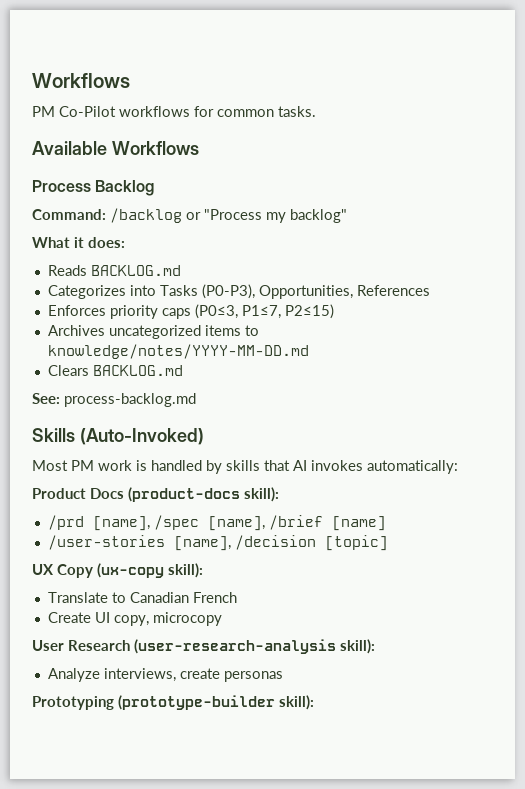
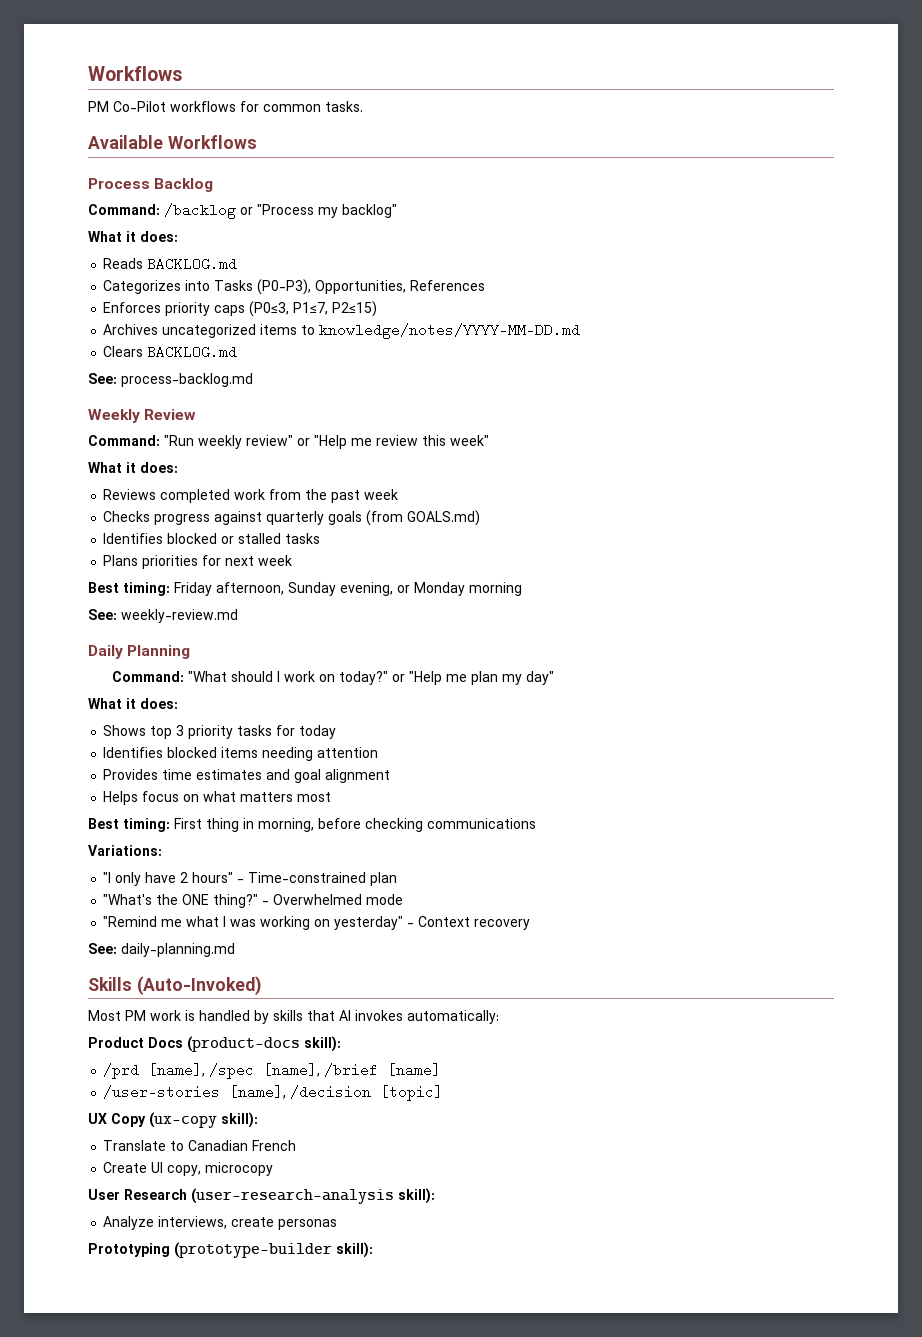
+ Weekly Review
+ Command: "Run weekly review" or "Help me review this week"
+ What it does:
+ Reviews completed work from the past week
+ Checks progress against quarterly goals (from GOALS.md)
+ Identifies blocked or stalled tasks
+ Plans priorities for next week
+ Best timing: Friday afternoon, Sunday evening, or Monday morning
+ See: weekly-review.md
+ Daily Planning
+ Command: "What should I work on today?" or "Help me plan my day"
+ What it does:
+ Shows top 3 priority tasks for today
+ Identifies blocked items needing attention
+ Provides time estimates and goal alignment
+ Helps focus on what matters most
+ Best timing: First thing in morning, before checking communications
+ Variations:
+ "I only have 2 hours" - Time-constrained plan
+ "What's the ONE thing?" - Overwhelmed mode
+ "Remind me what I was working on yesterday" - Context recovery
+ See: daily-planning.md

